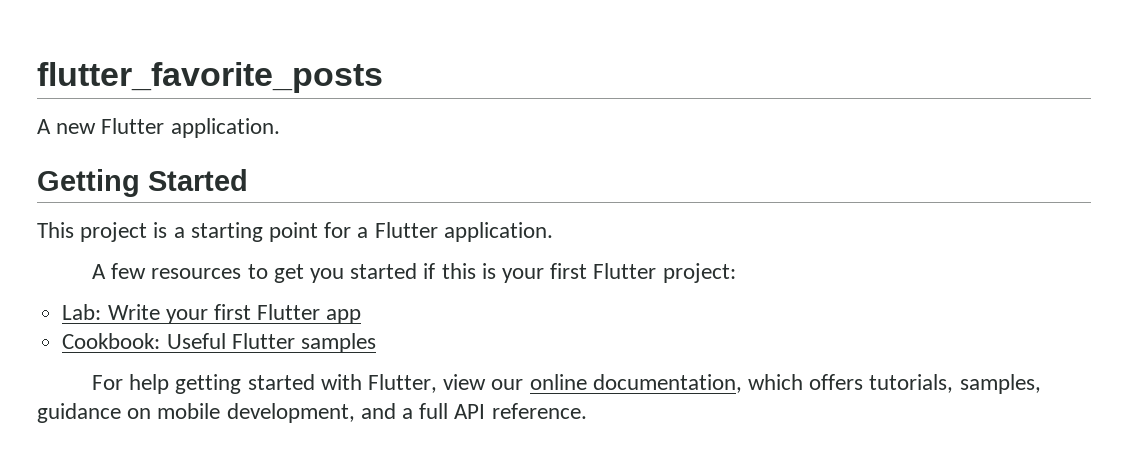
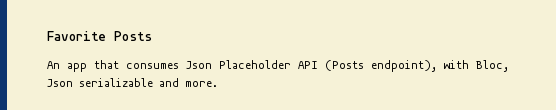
- flutter_favorite_posts
- A new Flutter application.
- Getting Started
- This project is a starting point for a Flutter application.
- A few resources to get you started if this is your first Flutter project:
- Lab: Write your first Flutter app
- Cookbook: Useful Flutter samples
- For help getting started with Flutter, view our online documentation, which offers tutorials, samples, guidance on mobile development, and a full API reference.
+ Favorite Posts
+ An app that consumes Json Placeholder API (Posts endpoint), with Bloc, Json serializable and more.

